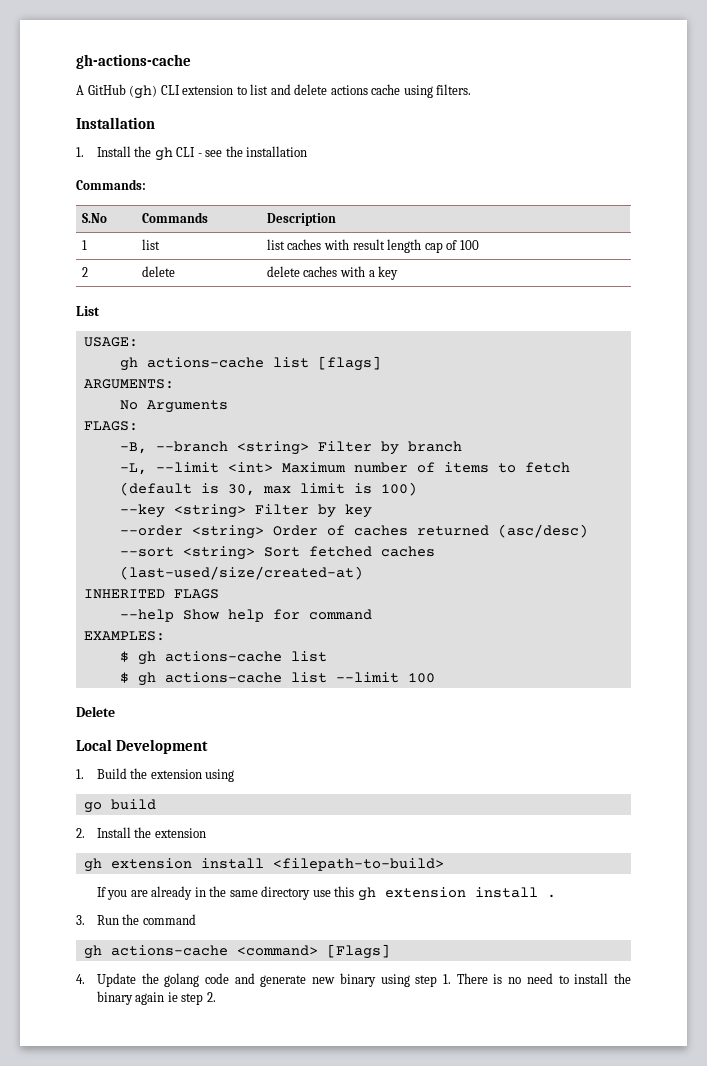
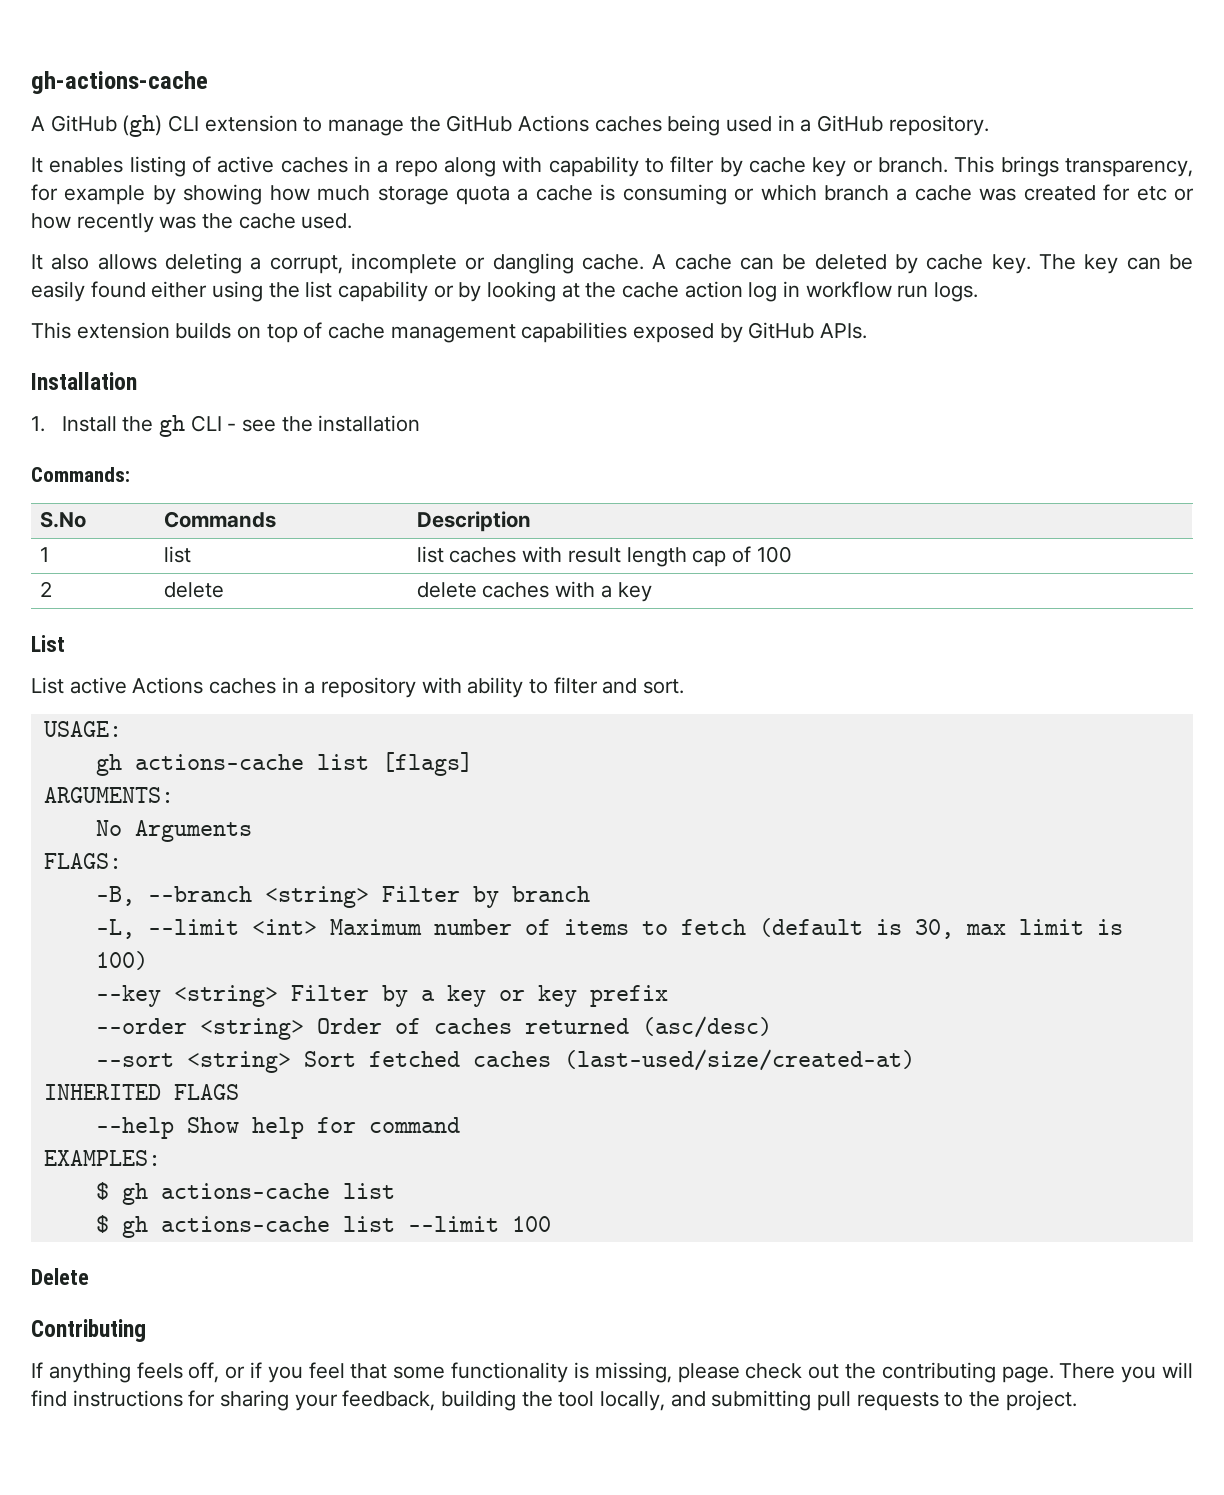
- A GitHub (gh) CLI extension to list and delete actions cache using filters.
+ A GitHub (gh) CLI extension to manage the GitHub Actions caches being used in a GitHub repository.
+ It enables listing of active caches in a repo along with capability to filter by cache key or branch. This brings transparency, for example by showing how much storage quota a cache is consuming or which branch a cache was created for etc or how recently was the cache used.
+ It also allows deleting a corrupt, incomplete or dangling cache. A cache can be deleted by cache key. The key can be easily found either using the list capability or by looking at the cache action log in workflow run logs.
+ This extension builds on top of cache management capabilities exposed by GitHub APIs.
+ List active Actions caches in a repository with ability to filter and sort.
- --key <string> Filter by key
+ --key <string> Filter by a key or key prefix
- Local Development
- 1. Build the extension using
- go build
- 2. Install the extension
- gh extension install <filepath-to-build>
- If you are already in the same directory use this gh extension install .
- 3. Run the command
- gh actions-cache <command> [Flags]
- 4. Update the golang code and generate new binary using step 1. There is no need to install the binary again ie step 2.
+ Contributing
+ If anything feels off, or if you feel that some functionality is missing, please check out the contributing page. There you will find instructions for sharing your feedback, building the tool locally, and submitting pull requests to the project.

